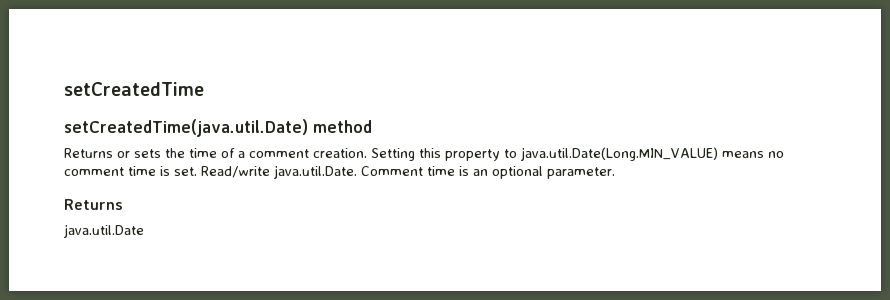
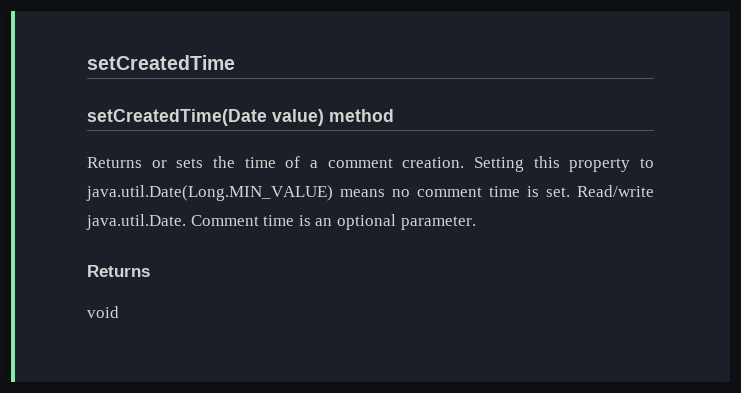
- setCreatedTime(java.util.Date) method
+ setCreatedTime(Date value) method
- java.util.Date
+ void

